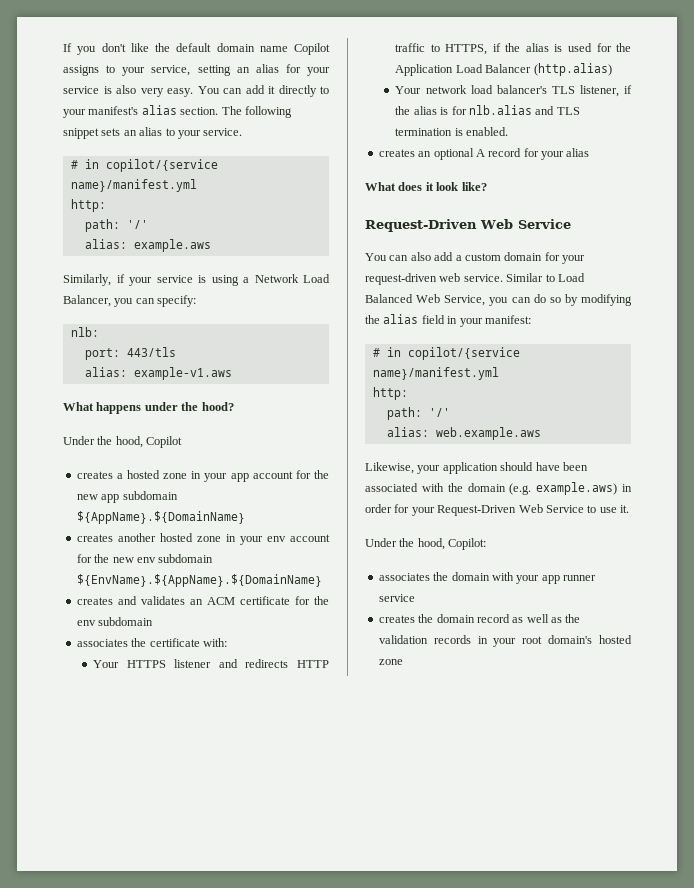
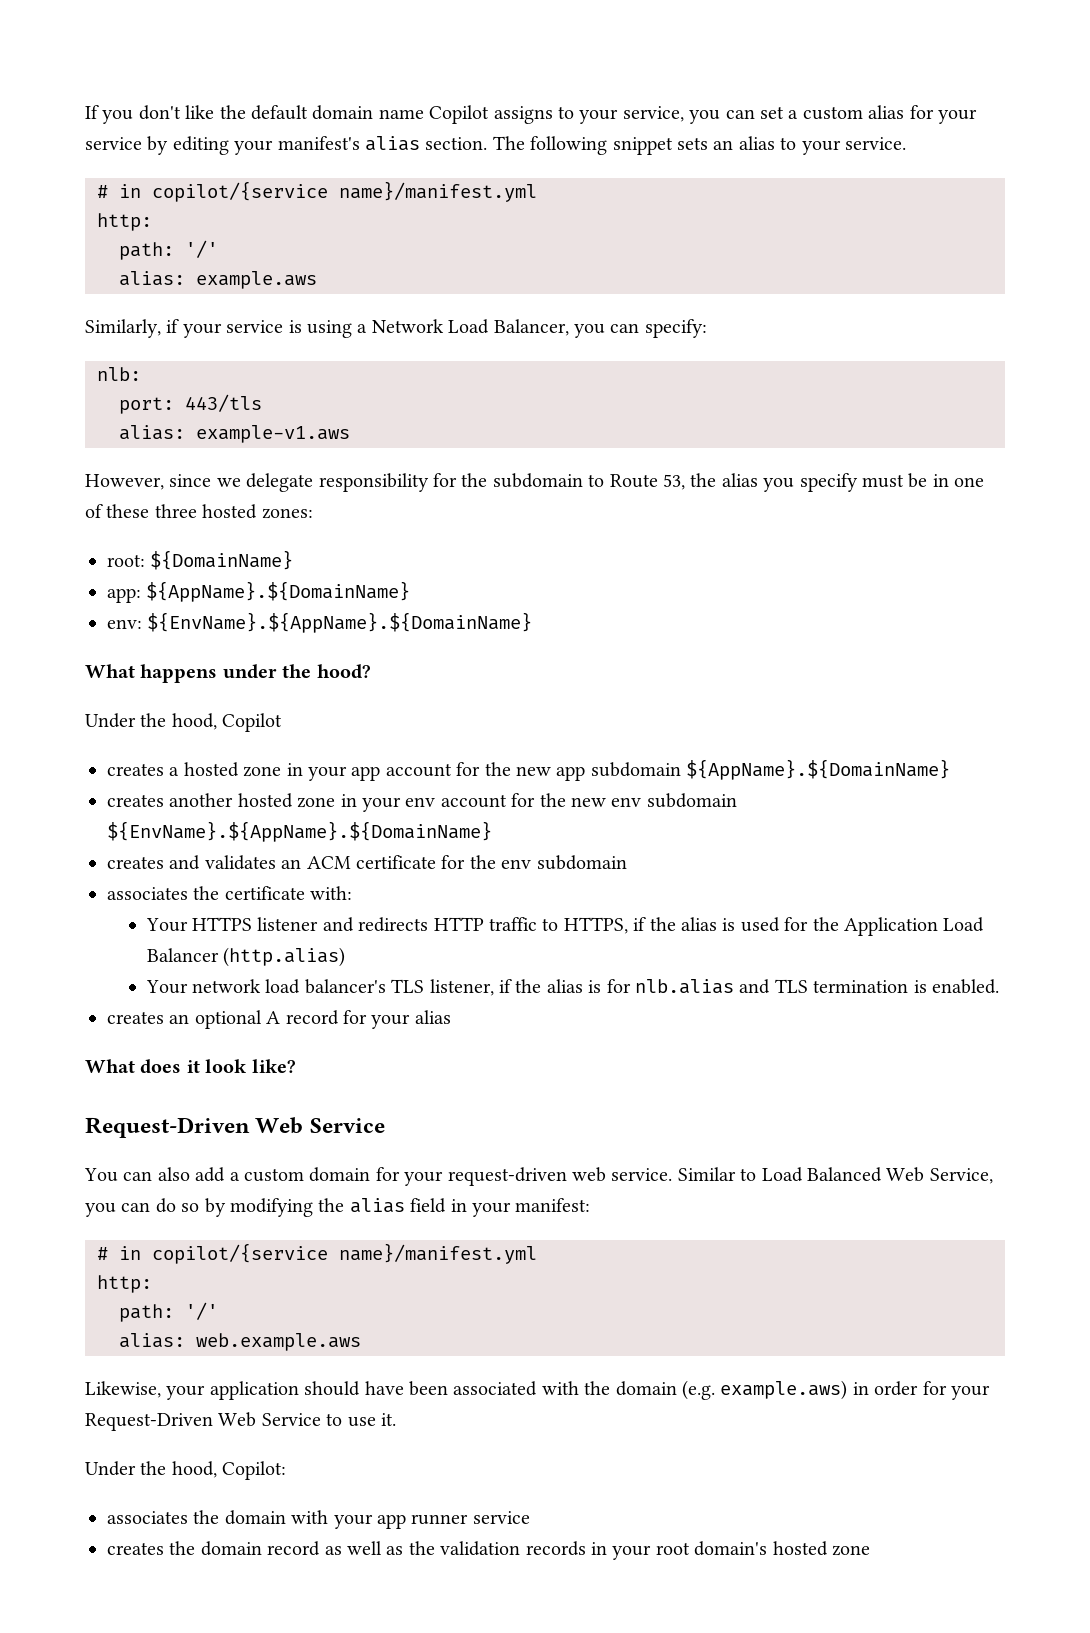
- If you don't like the default domain name Copilot assigns to your service, setting an alias for your service is also very easy. You can add it directly to your manifest's alias section.
+ If you don't like the default domain name Copilot assigns to your service, you can set a custom alias for your service by editing your manifest's alias section.
+ However, since we delegate responsibility for the subdomain to Route 53, the alias you specify must be in one of these three hosted zones:
+ root: ${DomainName}
+ app: ${AppName}.${DomainName}
+ env: ${EnvName}.${AppName}.${DomainName}

